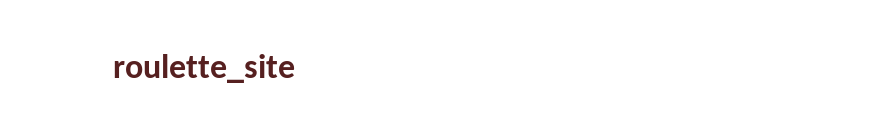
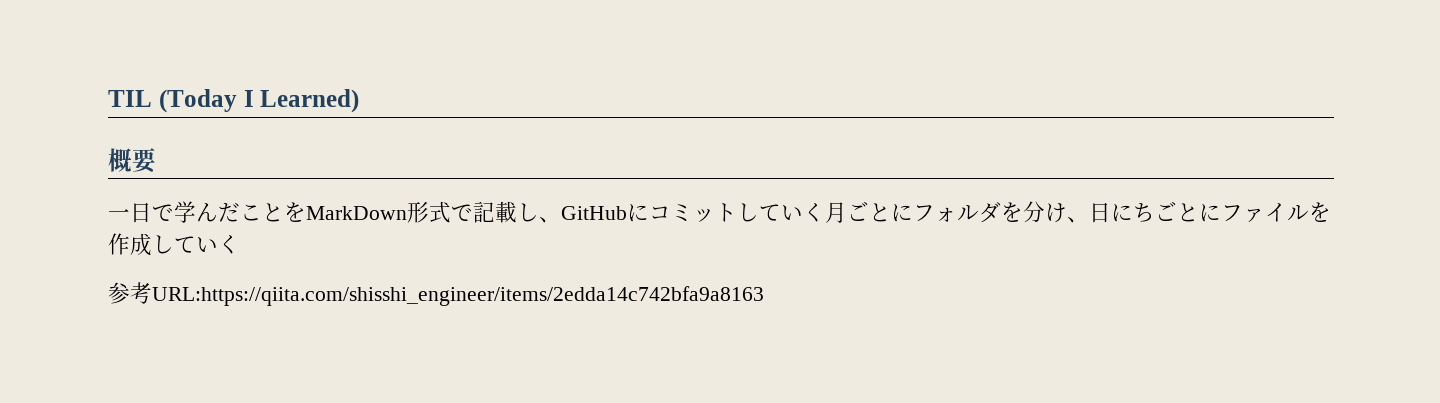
- roulette_site
+ TIL (Today I Learned)
+ 概要
+ 一日で学んだことをMarkDown形式で記載し、GitHubにコミットしていく月ごとにフォルダを分け、日にちごとにファイルを作成していく
+ 参考URL:https://qiita.com/shisshi_engineer/items/2edda14c742bfa9a8163

